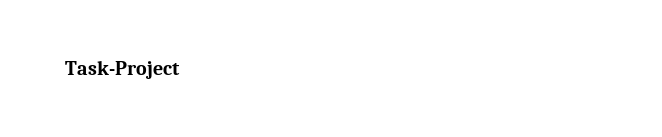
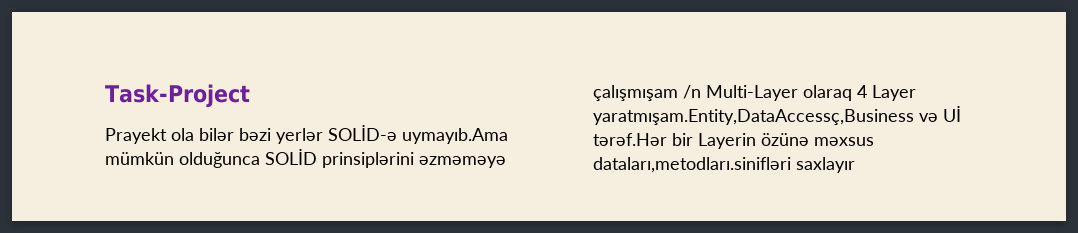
+ Prayekt ola bilər bəzi yerlər SOLİD-ə uymayıb.Ama mümkün olduğunca SOLİD prinsiplərini əzməməyə çalışmışam /n Multi-Layer olaraq 4 Layer yaratmışam.Entity,DataAccessç,Business və Uİ tərəf.Hər bir Layerin özünə məxsus dataları,metodları.sinifləri saxlayır

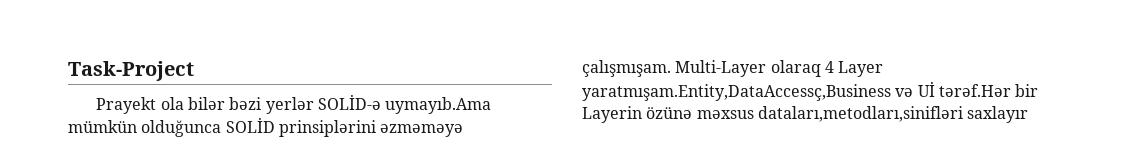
- Prayekt ola bilər bəzi yerlər SOLİD-ə uymayıb.Ama mümkün olduğunca SOLİD prinsiplərini əzməməyə çalışmışam /n Multi-Layer olaraq 4 Layer yaratmışam.Entity,DataAccessç,Business və Uİ tərəf.Hər bir Layerin özünə məxsus dataları,metodları.sinifləri saxlayır
+ Prayekt ola bilər bəzi yerlər SOLİD-ə uymayıb.Ama mümkün olduğunca SOLİD prinsiplərini əzməməyə çalışmışam. Multi-Layer olaraq 4 Layer yaratmışam.Entity,DataAccessç,Business və Uİ tərəf.Hər bir Layerin özünə məxsus dataları,metodları,sinifləri saxlayır

